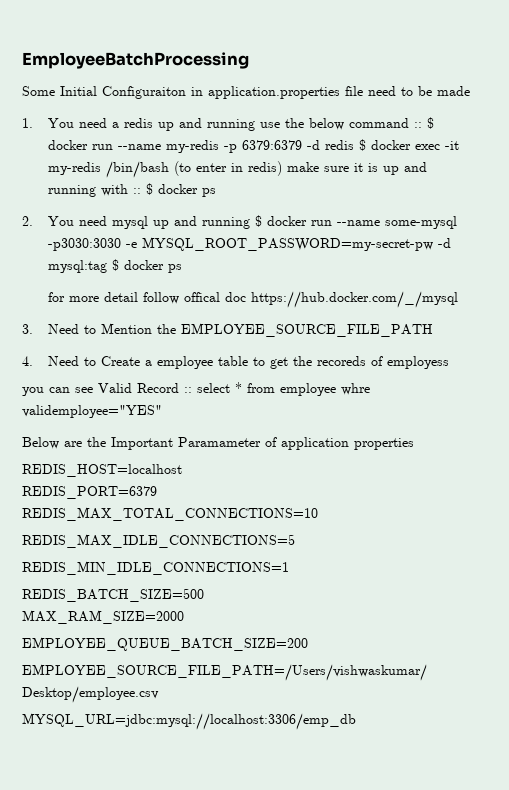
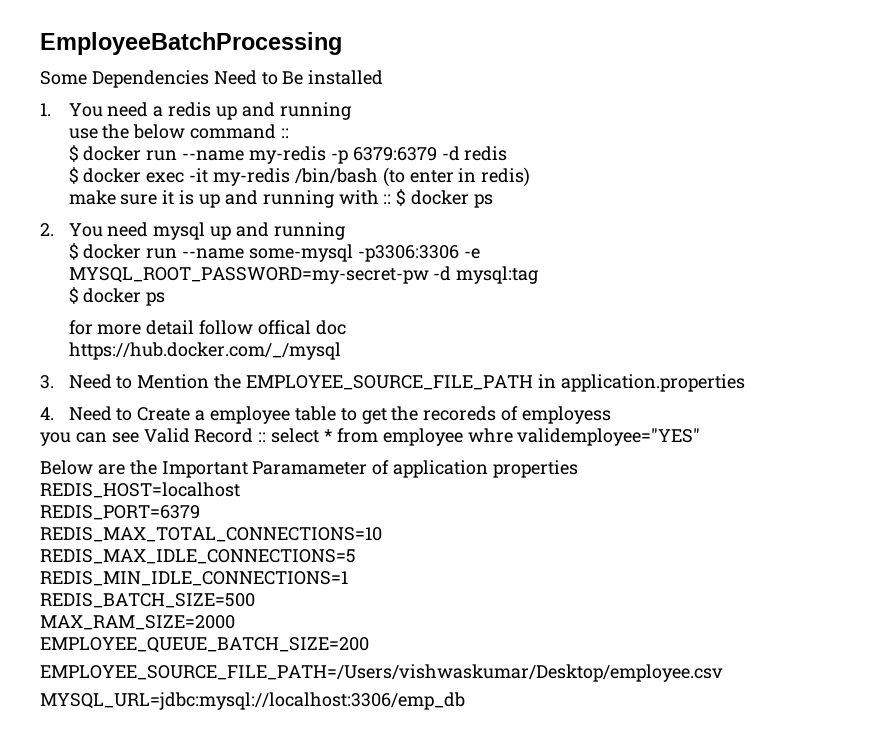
- Some Initial Configuraiton in application.properties file need to be made
+ Some Dependencies Need to Be installed
- 1. You need a redis up and running use the below command :: $ docker run --name my-redis -p 6379:6379 -d redis $ docker exec -it my-redis /bin/bash (to enter in redis) make sure it is up and running with :: $ docker ps
+ 1. You need a redis up and running
+ use the below command ::
+ $ docker run --name my-redis -p 6379:6379 -d redis
+ $ docker exec -it my-redis /bin/bash (to enter in redis)
+ make sure it is up and running with :: $ docker ps
- 2. You need mysql up and running $ docker run --name some-mysql -p3030:3030 -e MYSQL_ROOT_PASSWORD=my-secret-pw -d mysql:tag $ docker ps
+ 2. You need mysql up and running
+ $ docker run --name some-mysql -p3306:3306 -e MYSQL_ROOT_PASSWORD=my-secret-pw -d mysql:tag
+ $ docker ps
- for more detail follow offical doc https://hub.docker.com/_/mysql
+ for more detail follow offical doc
+ https://hub.docker.com/_/mysql
- 3. Need to Mention the EMPLOYEE_SOURCE_FILE_PATH
+ 3. Need to Mention the EMPLOYEE_SOURCE_FILE_PATH in application.properties

